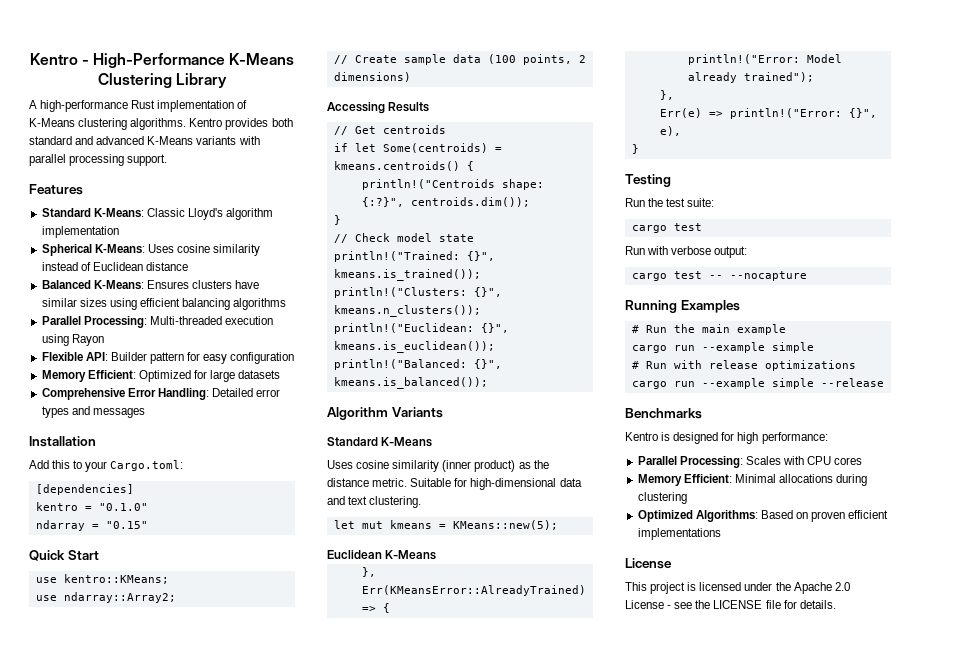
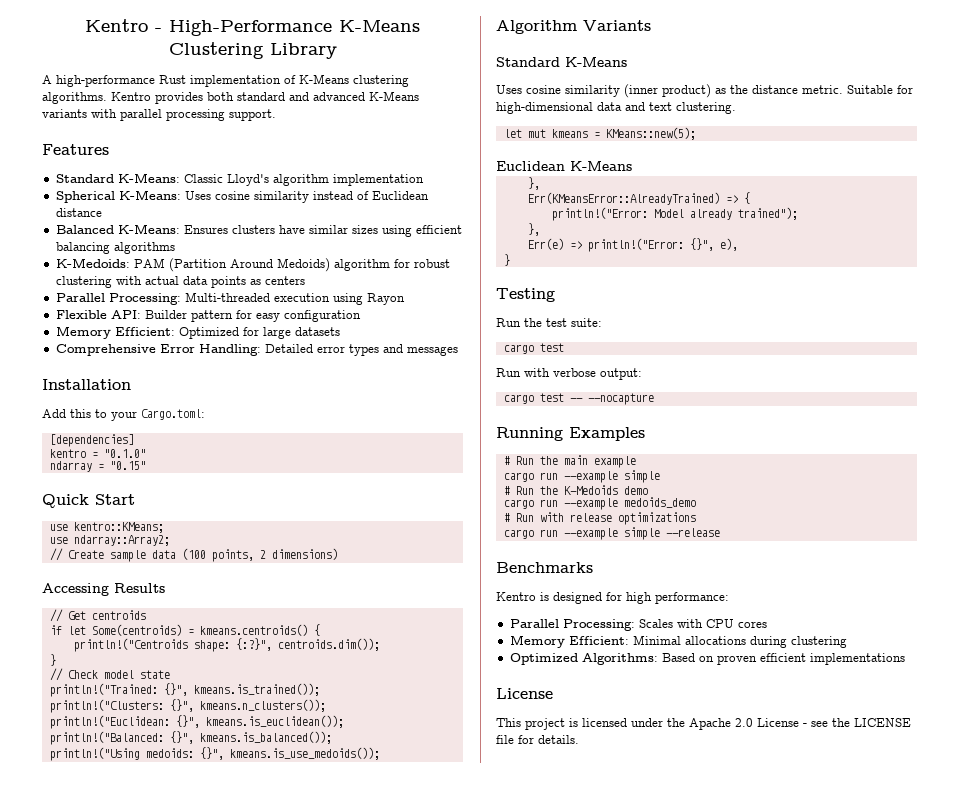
+ K-Medoids: PAM (Partition Around Medoids) algorithm for robust clustering with actual data points as centers
+ println!("Using medoids: {}", kmeans.is_use_medoids());
+ # Run the K-Medoids demo
+ cargo run --example medoids_demo

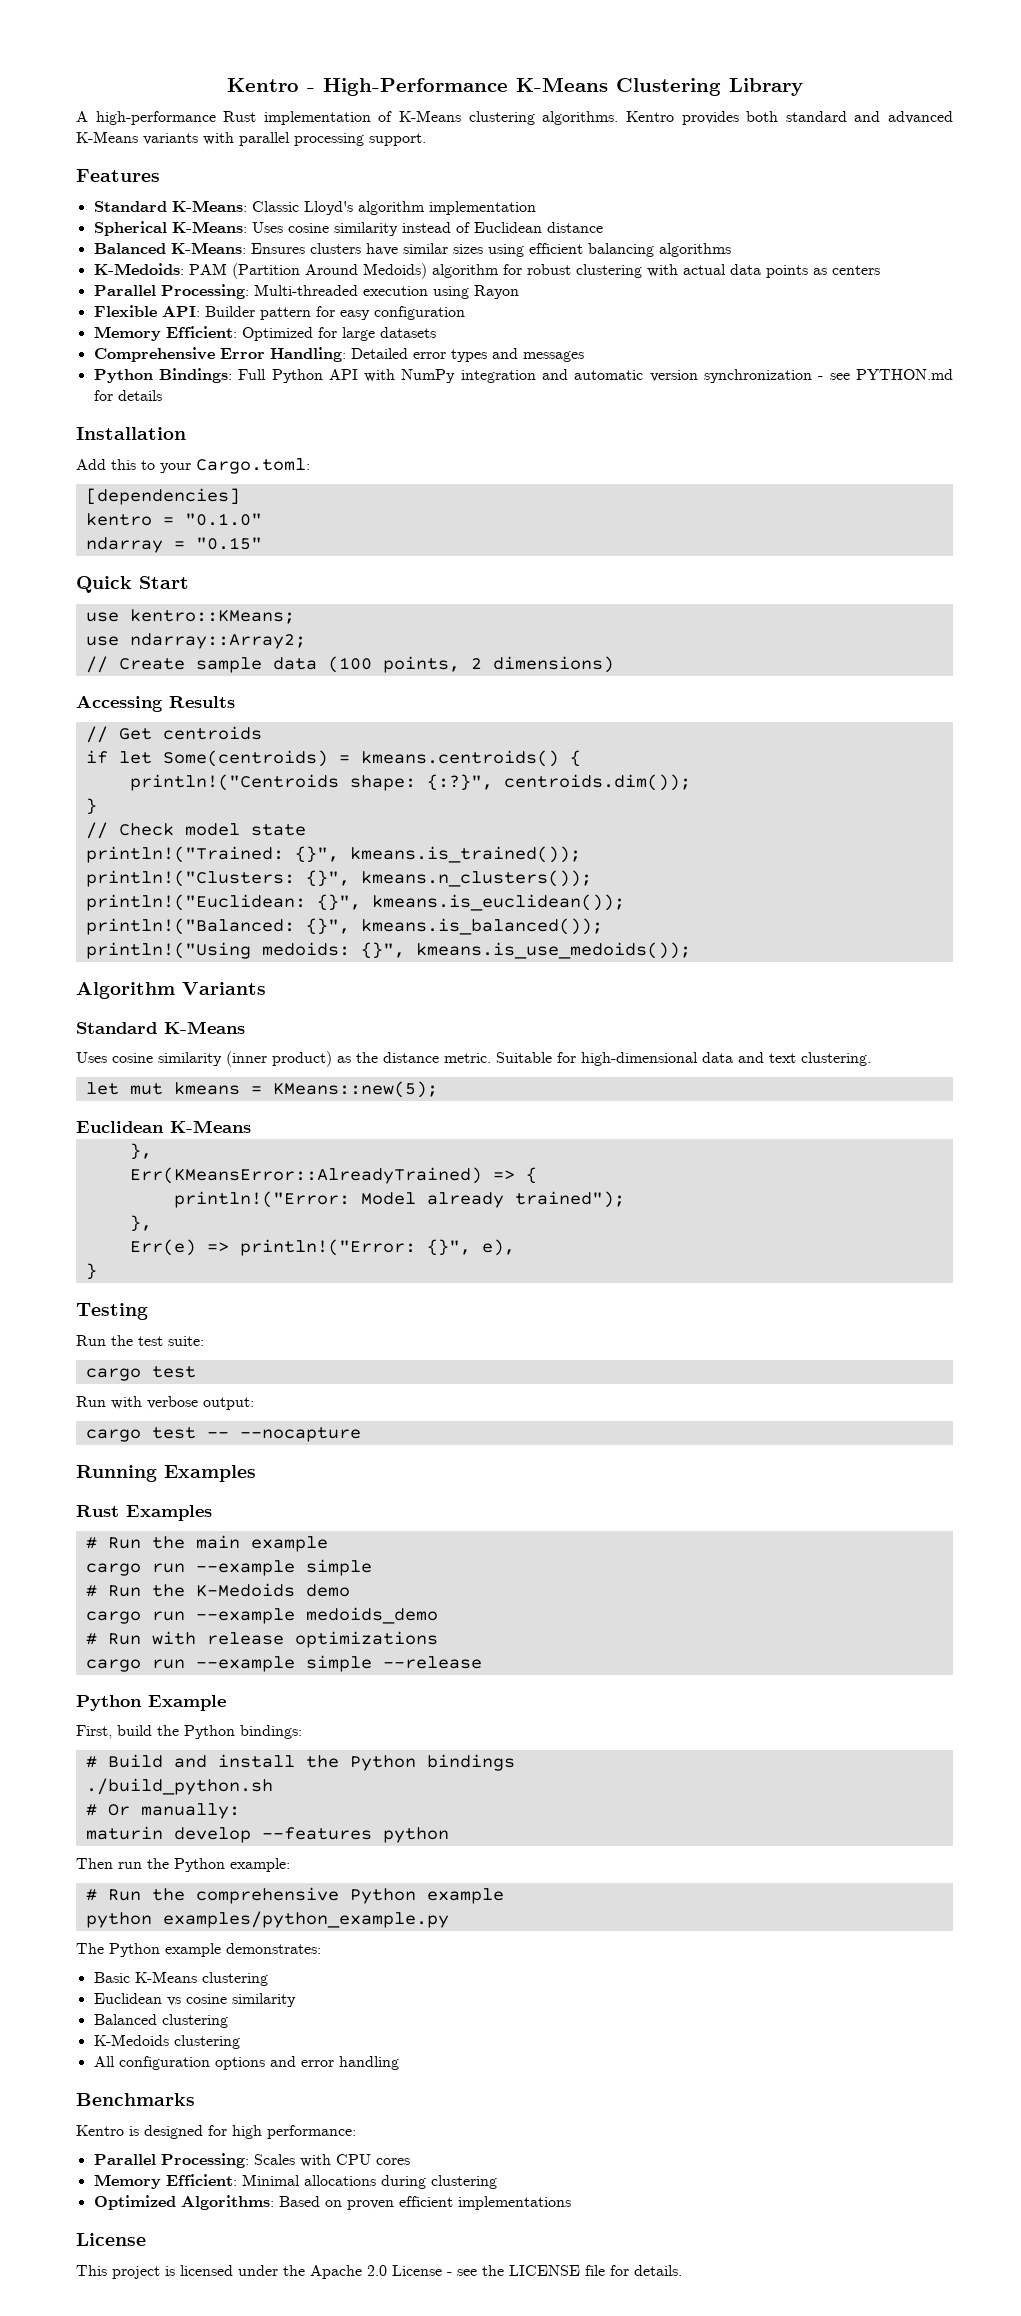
+ Python Bindings: Full Python API with NumPy integration and automatic version synchronization - see PYTHON.md for details
+ Rust Examples
+ Python Example
+ First, build the Python bindings:
+ # Build and install the Python bindings
+ ./build_python.sh
+ # Or manually:
+ maturin develop --features python
+ Then run the Python example:
+ # Run the comprehensive Python example
+ python examples/python_example.py
+ The Python example demonstrates:
+ Basic K-Means clustering
+ Euclidean vs cosine similarity
+ Balanced clustering
+ K-Medoids clustering
+ All configuration options and error handling

